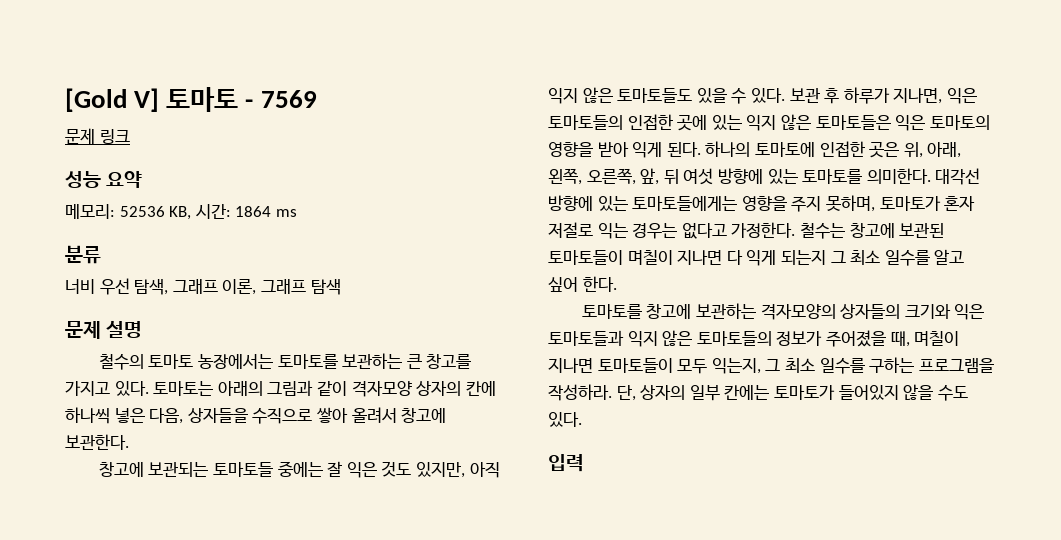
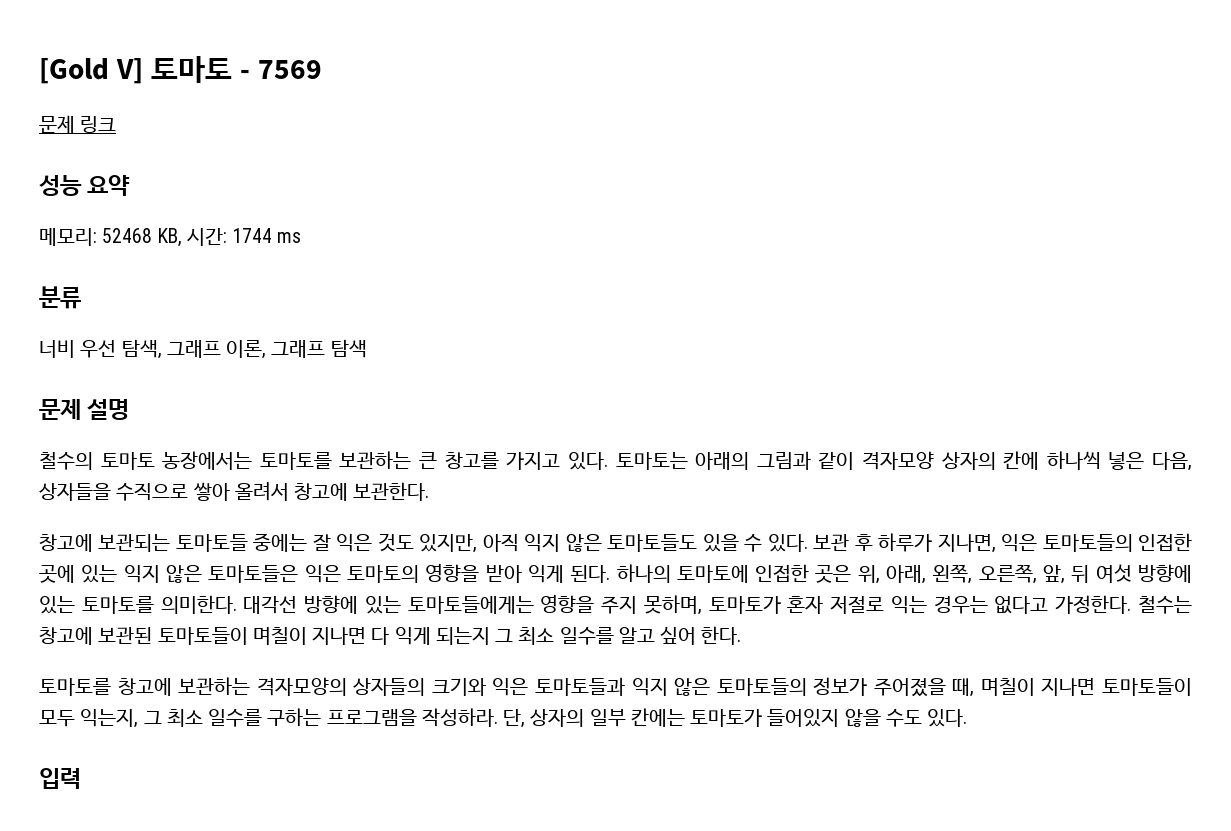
- 메모리: 52536 KB, 시간: 1864 ms
+ 메모리: 52468 KB, 시간: 1744 ms

